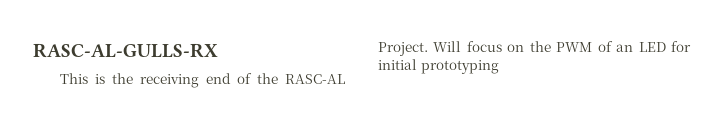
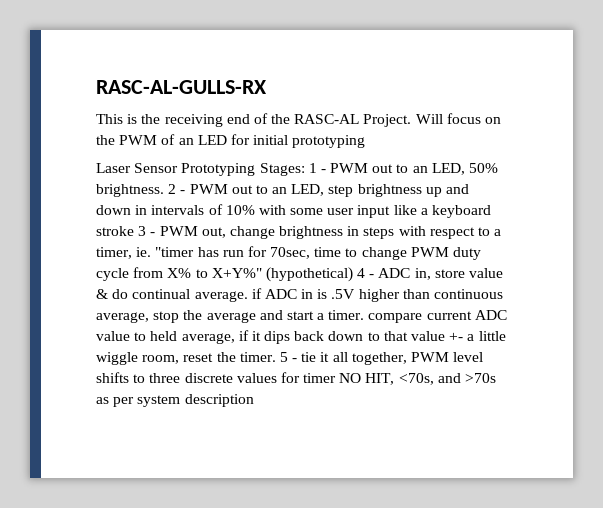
+ Laser Sensor Prototyping Stages: 1 - PWM out to an LED, 50% brightness. 2 - PWM out to an LED, step brightness up and down in intervals of 10% with some user input like a keyboard stroke 3 - PWM out, change brightness in steps with respect to a timer, ie. "timer has run for 70sec, time to change PWM duty cycle from X% to X+Y%" (hypothetical) 4 - ADC in, store value & do continual average. if ADC in is .5V higher than continuous average, stop the average and start a timer. compare current ADC value to held average, if it dips back down to that value +- a little wiggle room, reset the timer. 5 - tie it all together, PWM level shifts to three discrete values for timer NO HIT, <70s, and >70s as per system description

